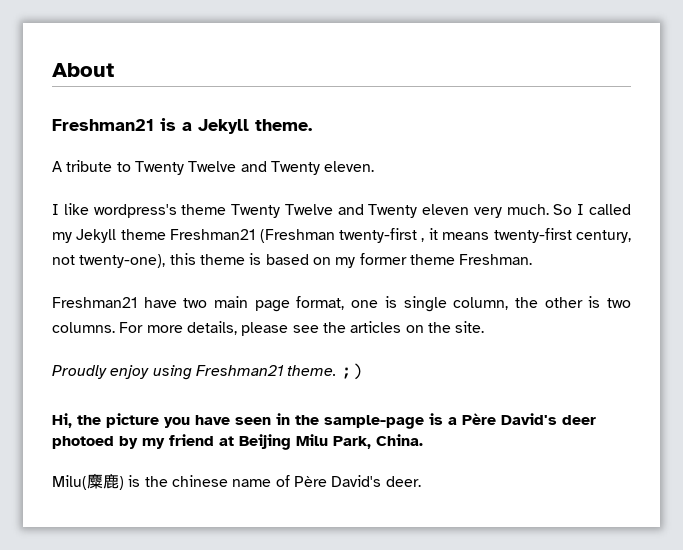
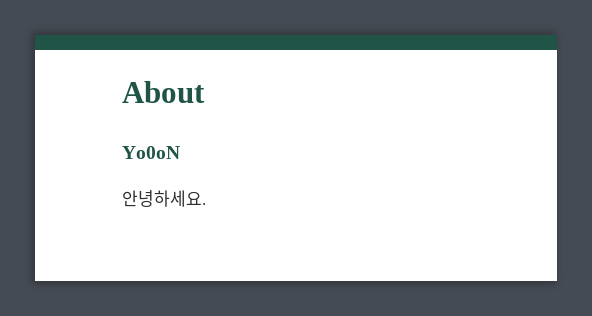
- Freshman21 is a Jekyll theme.
- A tribute to Twenty Twelve and Twenty eleven.
- I like wordpress's theme Twenty Twelve and Twenty eleven very much. So I called my Jekyll theme Freshman21 (Freshman twenty-first , it means twenty-first century, not twenty-one), this theme is based on my former theme Freshman.
- Freshman21 have two main page format, one is single column, the other is two columns. For more details, please see the articles on the site.
- Proudly enjoy using Freshman21 theme. ;)
- Hi, the picture you have seen in the sample-page is a Père David's deer photoed by my friend at Beijing Milu Park, China.
- Milu(麋鹿) is the chinese name of Père David's deer.
+ Yo0oN
+ 안녕하세요.

